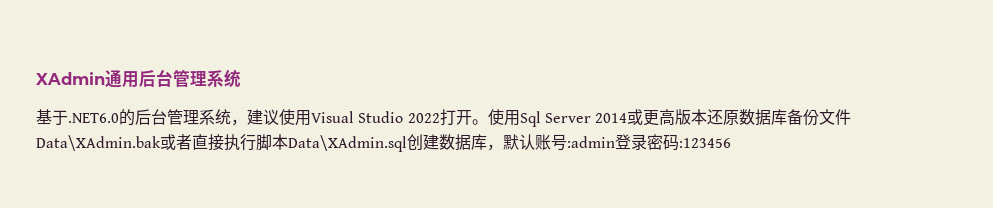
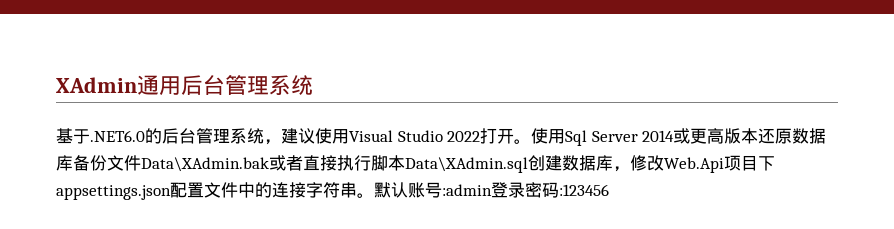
- 使用Sql Server 2014或更高版本还原数据库备份文件Data\XAdmin.bak或者直接执行脚本Data\XAdmin.sql创建数据库，默认账号:admin登录密码:123456
+ 使用Sql Server 2014或更高版本还原数据库备份文件Data\XAdmin.bak或者直接执行脚本Data\XAdmin.sql创建数据库，修改Web.Api项目下appsettings.json配置文件中的连接字符串。默认账号:admin登录密码:123456

